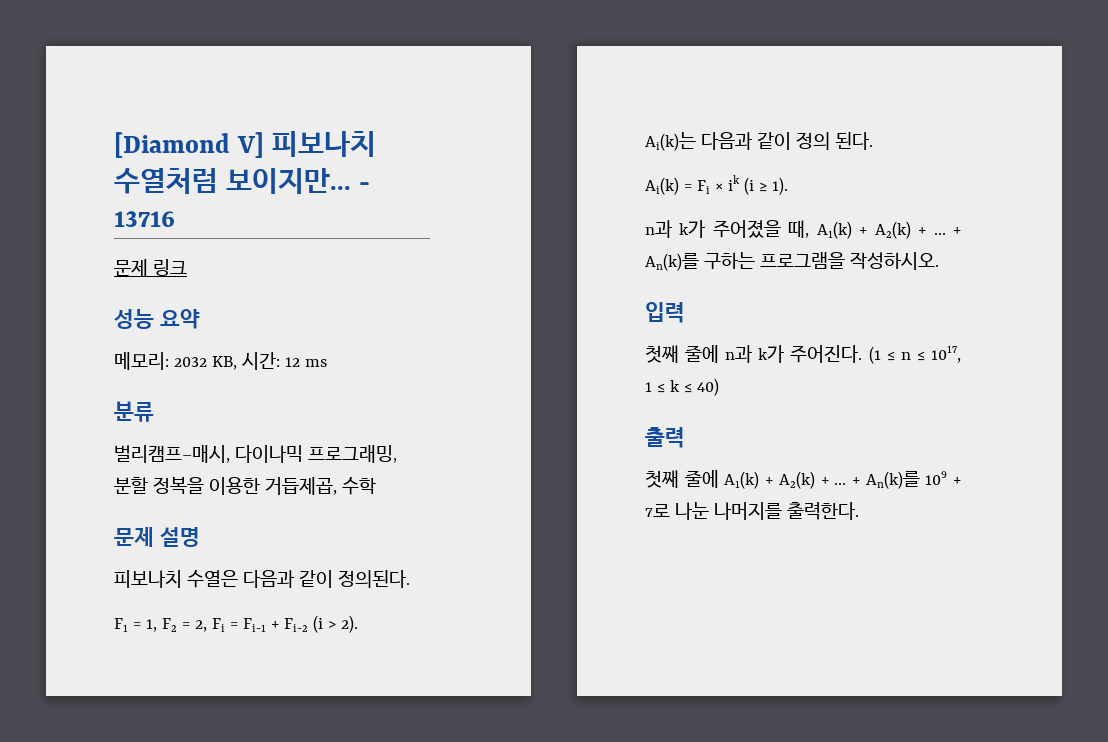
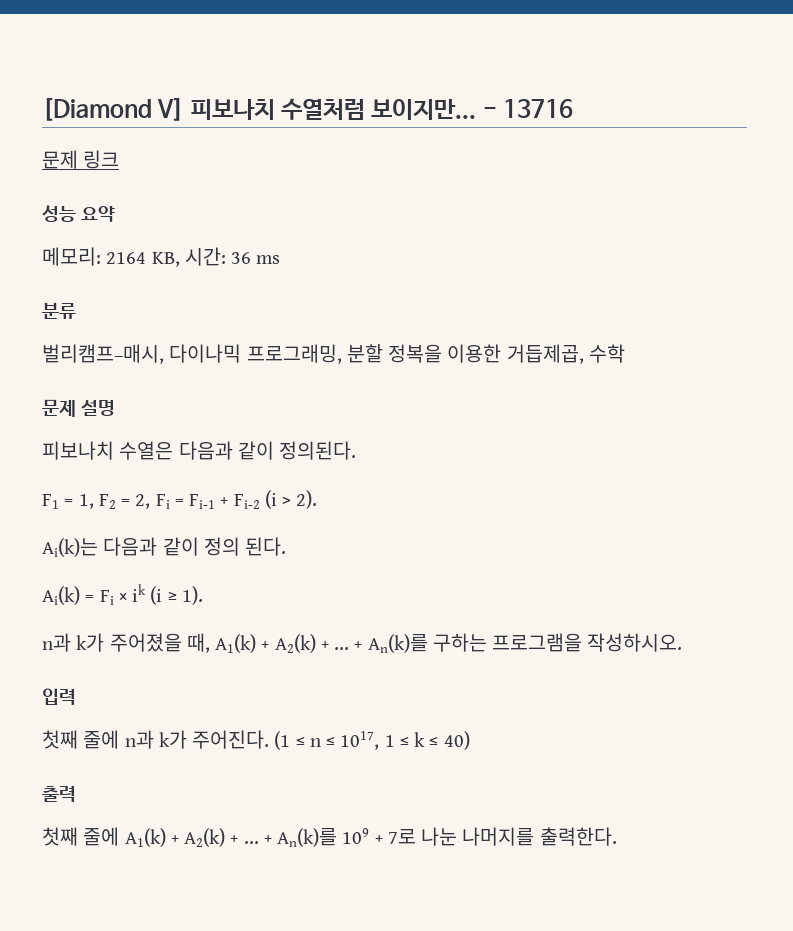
- 메모리: 2032 KB, 시간: 12 ms
+ 메모리: 2164 KB, 시간: 36 ms

